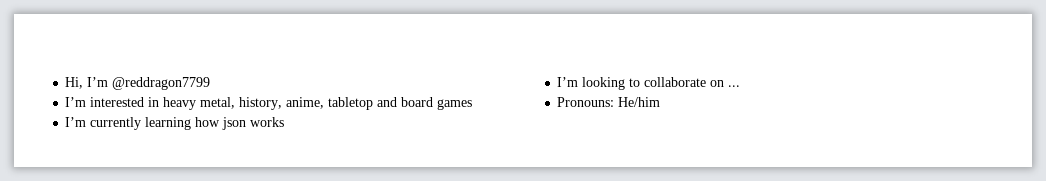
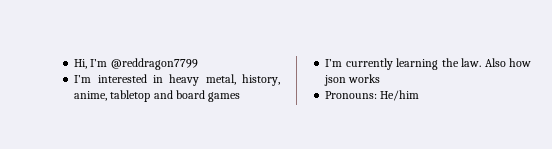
- I’m currently learning how json works
+ I’m currently learning the law. Also how json works
- I’m looking to collaborate on ...

